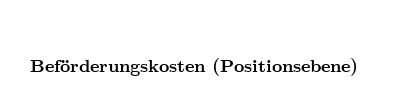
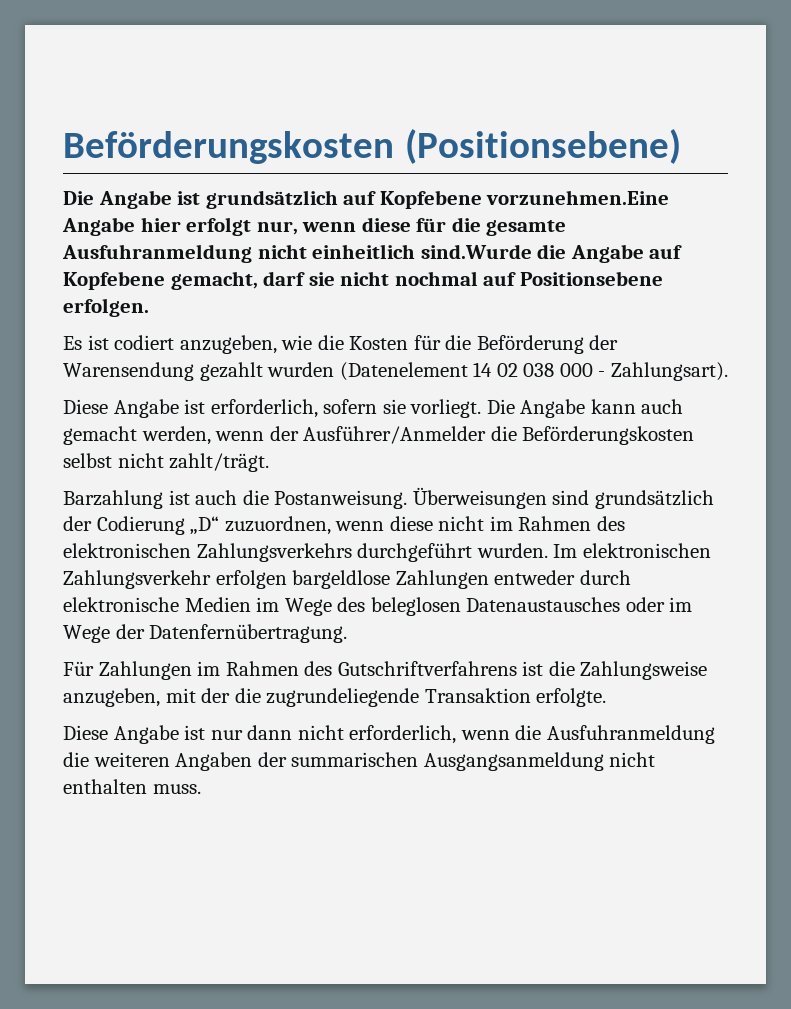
+ Die Angabe ist grundsätzlich auf Kopfebene vorzunehmen.Eine Angabe hier erfolgt nur, wenn diese für die gesamte Ausfuhranmeldung nicht einheitlich sind.Wurde die Angabe auf Kopfebene gemacht, darf sie nicht nochmal auf Positionsebene erfolgen.
+ Es ist codiert anzugeben, wie die Kosten für die Beförderung der Warensendung gezahlt wurden (Datenelement 14 02 038 000 - Zahlungsart).
+ Diese Angabe ist erforderlich, sofern sie vorliegt. Die Angabe kann auch gemacht werden, wenn der Ausführer/Anmelder die Beförderungskosten selbst nicht zahlt/trägt.
+ Barzahlung ist auch die Postanweisung. Überweisungen sind grundsätzlich der Codierung „D“ zuzuordnen, wenn diese nicht im Rahmen des elektronischen Zahlungsverkehrs durchgeführt wurden. Im elektronischen Zahlungsverkehr erfolgen bargeldlose Zahlungen entweder durch elektronische Medien im Wege des beleglosen Datenaustausches oder im Wege der Datenfernübertragung.
+ Für Zahlungen im Rahmen des Gutschriftverfahrens ist die Zahlungsweise anzugeben, mit der die zugrundeliegende Transaktion erfolgte.
+ Diese Angabe ist nur dann nicht erforderlich, wenn die Ausfuhranmeldung die weiteren Angaben der summarischen Ausgangsanmeldung nicht enthalten muss.

